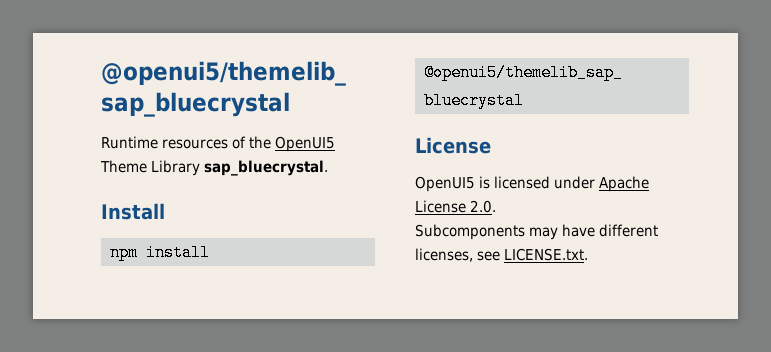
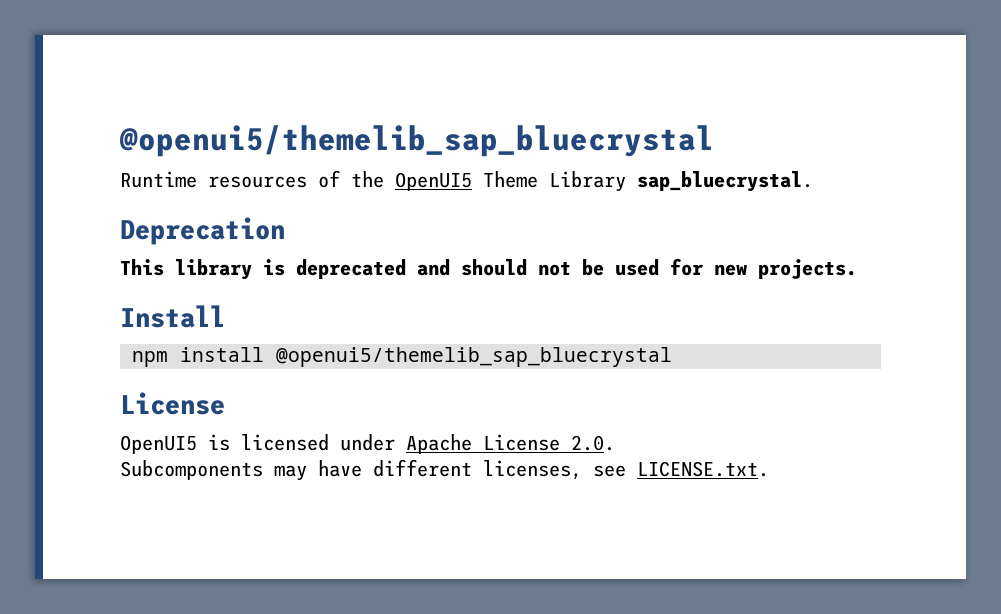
+ Deprecation
+ This library is deprecated and should not be used for new projects.

